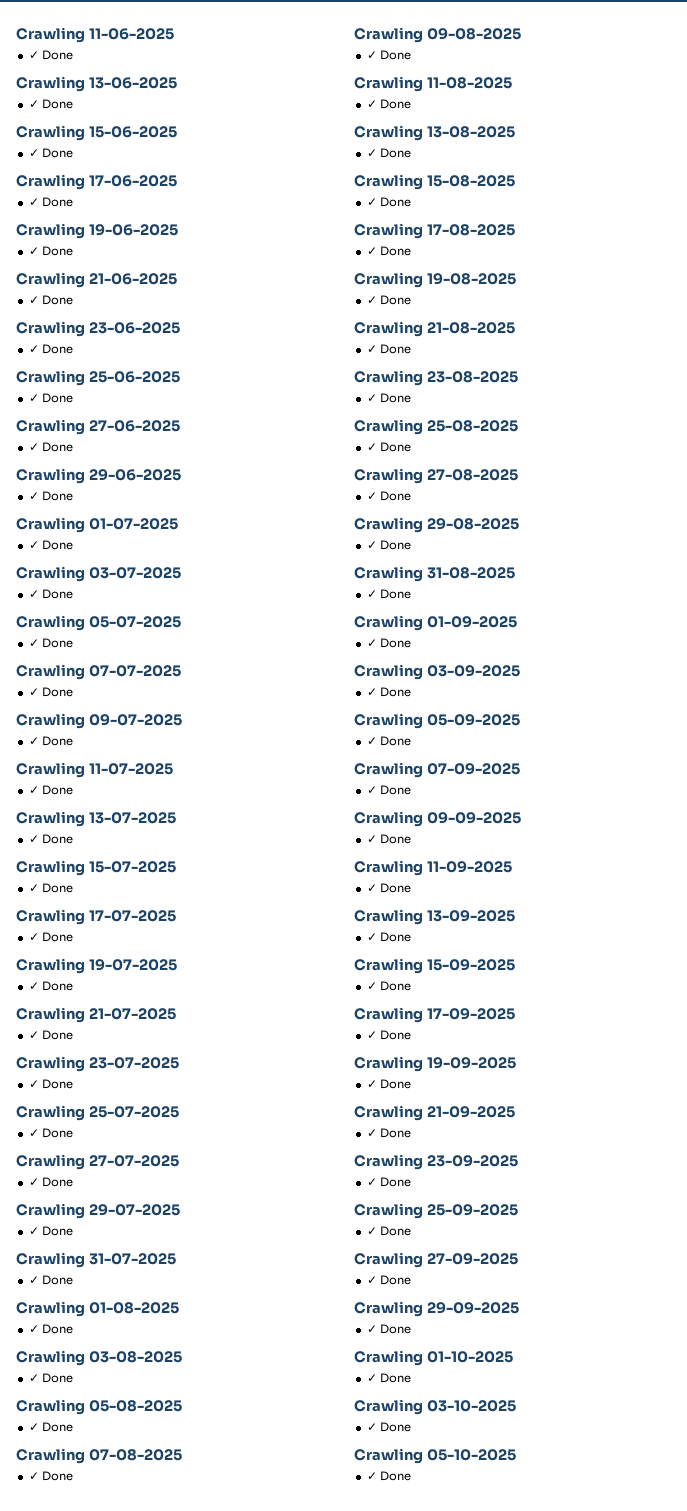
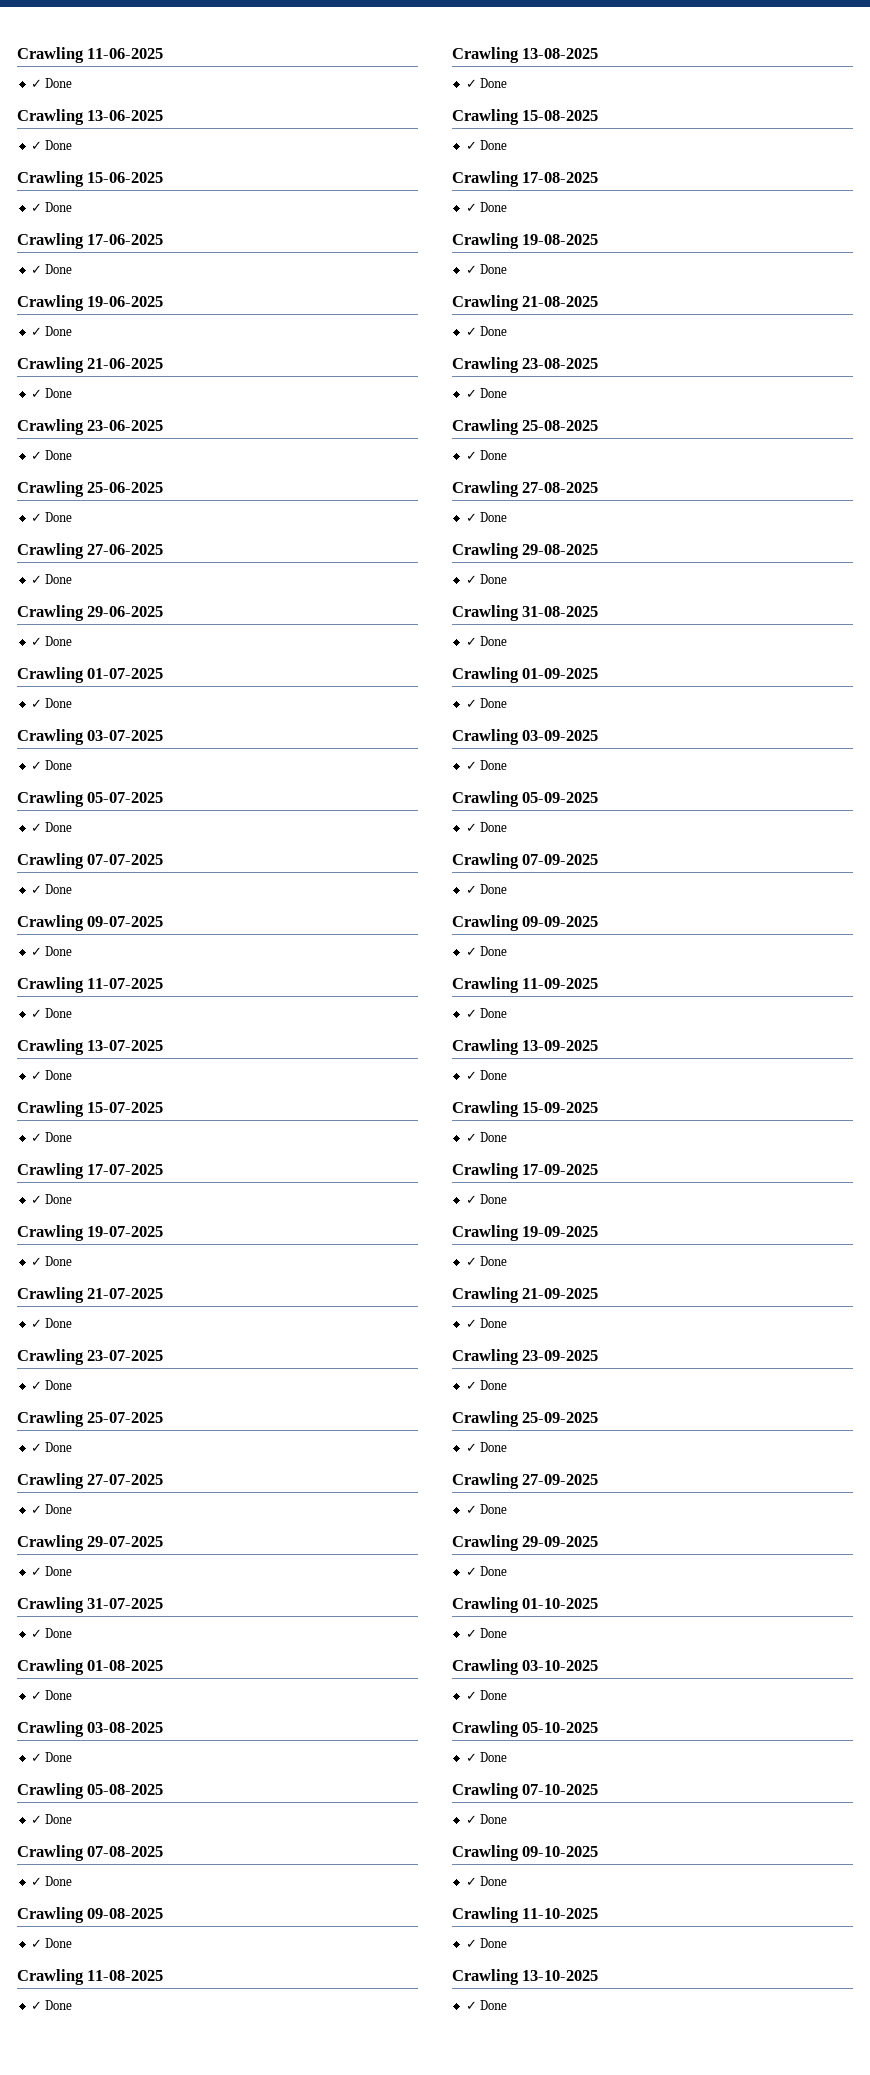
+ Crawling 07-10-2025
+ ✓ Done
+ Crawling 09-10-2025
+ ✓ Done
+ Crawling 11-10-2025
+ ✓ Done
+ Crawling 13-10-2025
+ ✓ Done

